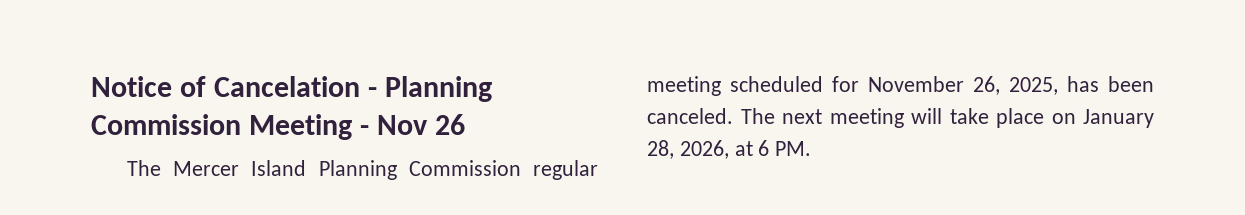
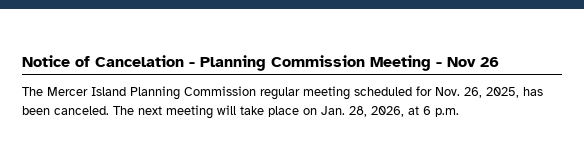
- The Mercer Island Planning Commission regular meeting scheduled for November 26, 2025, has been canceled.
+ The Mercer Island Planning Commission regular meeting scheduled for Nov. 26, 2025, has been canceled.
- The next meeting will take place on January 28, 2026, at 6 PM.
+ The next meeting will take place on Jan. 28, 2026, at 6 p.m.

